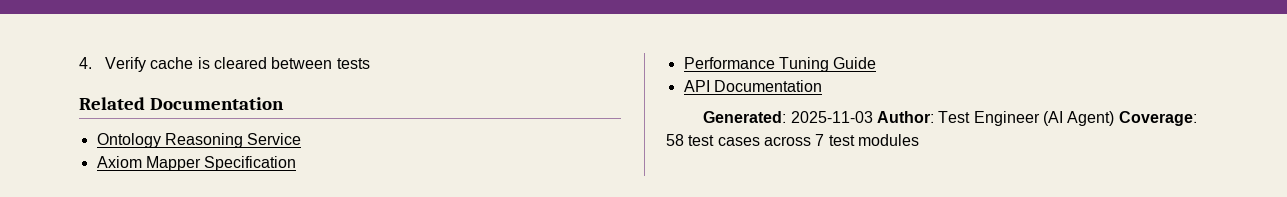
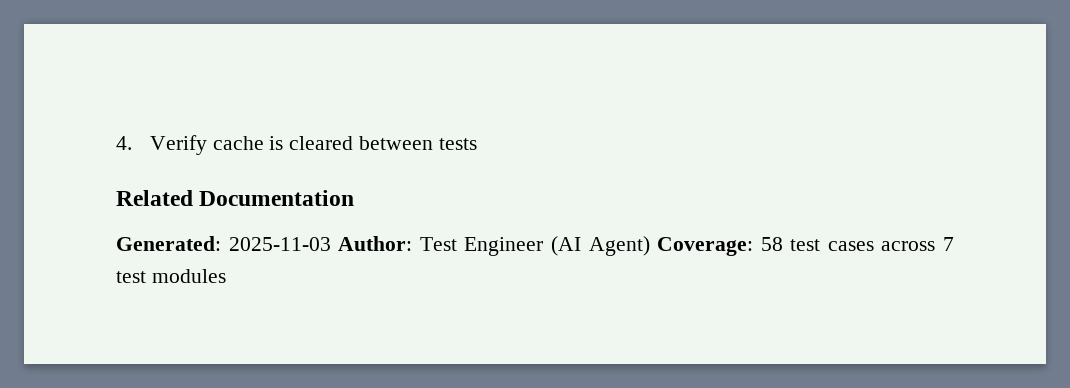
- Ontology Reasoning Service
- Axiom Mapper Specification
- Performance Tuning Guide
- API Documentation

